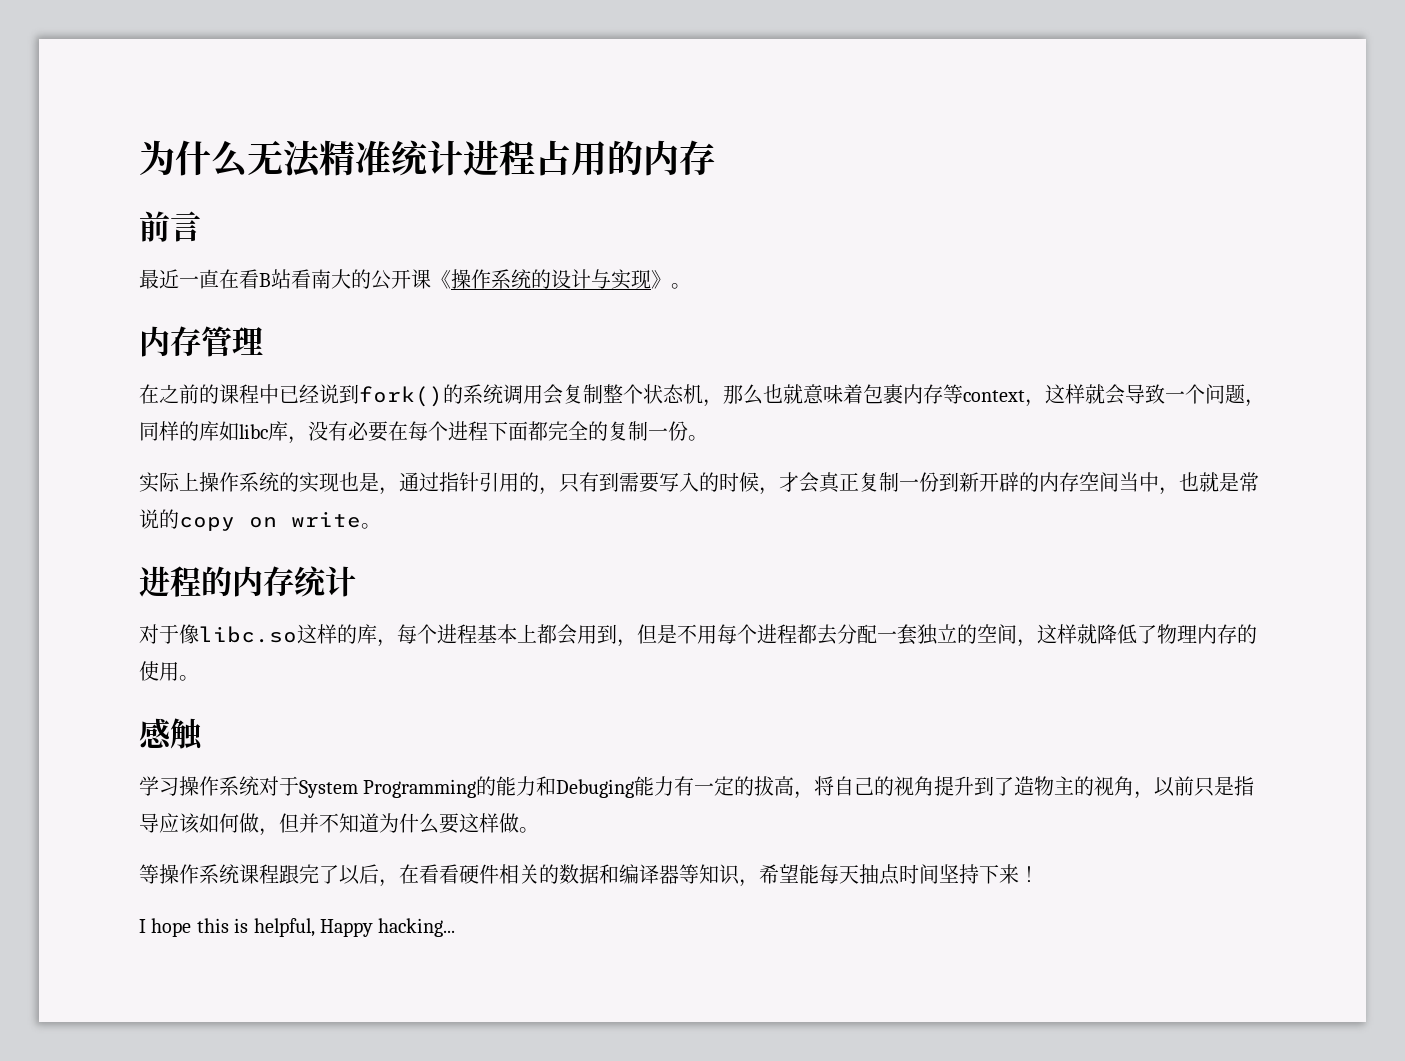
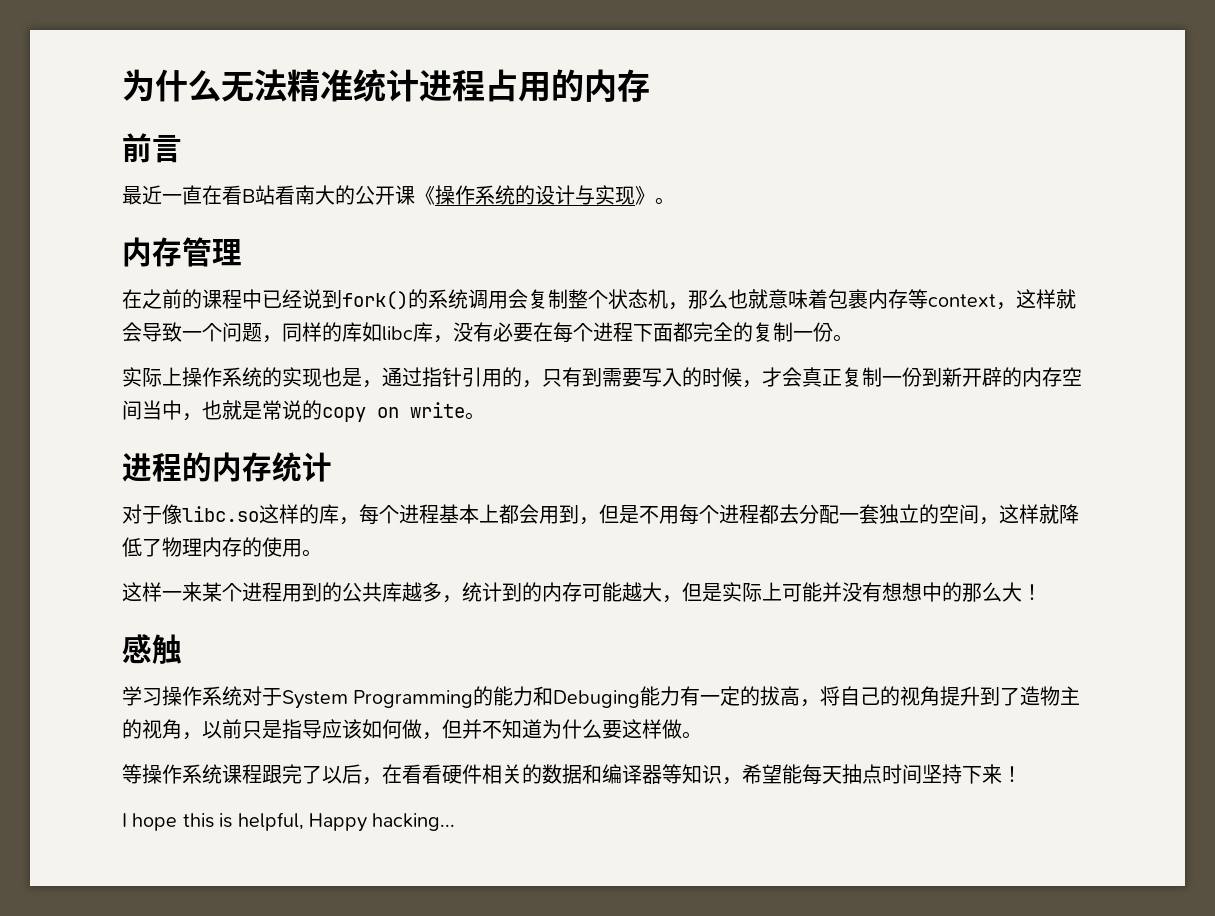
+ 这样一来某个进程用到的公共库越多，统计到的内存可能越大，但是实际上可能并没有想想中的那么大！

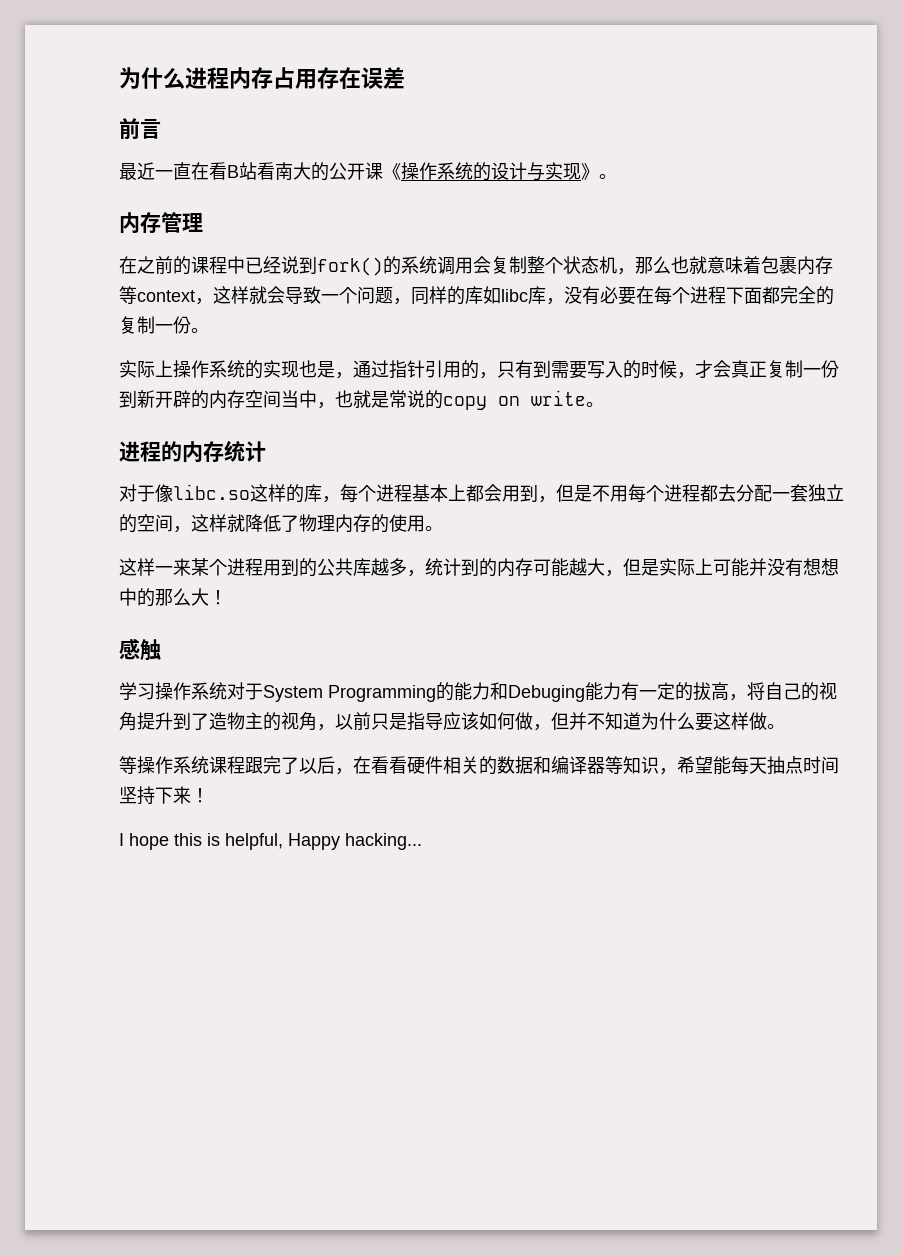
- 为什么无法精准统计进程占用的内存
+ 为什么进程内存占用存在误差

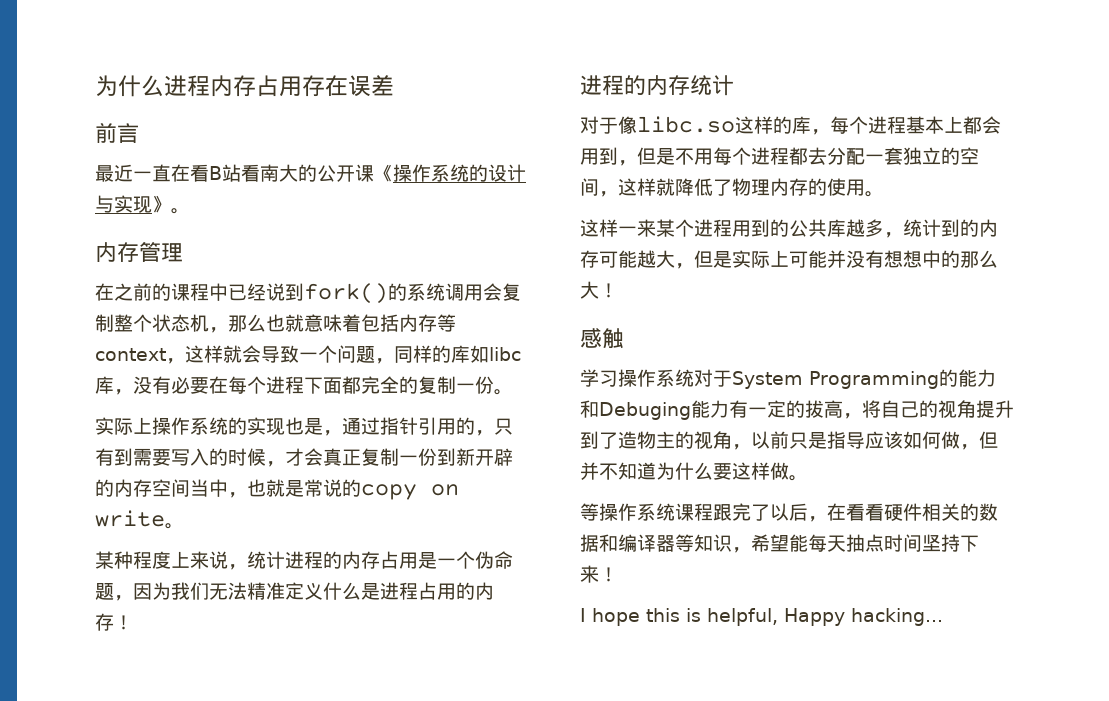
- 在之前的课程中已经说到fork()的系统调用会复制整个状态机，那么也就意味着包裹内存等context，这样就会导致一个问题，同样的库如libc库，没有必要在每个进程下面都完全的复制一份。
+ 在之前的课程中已经说到fork()的系统调用会复制整个状态机，那么也就意味着包括内存等context，这样就会导致一个问题，同样的库如libc库，没有必要在每个进程下面都完全的复制一份。
+ 某种程度上来说，统计进程的内存占用是一个伪命题，因为我们无法精准定义什么是进程占用的内存！

